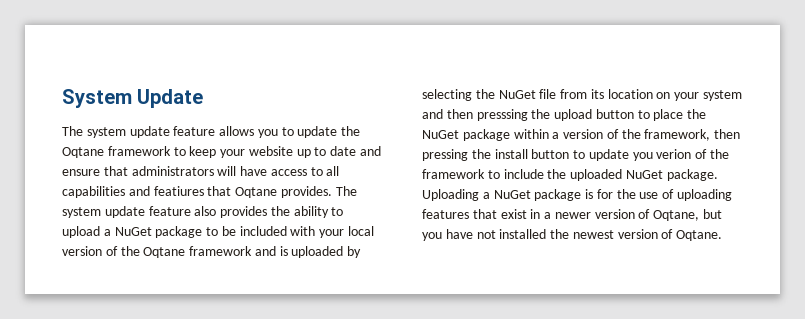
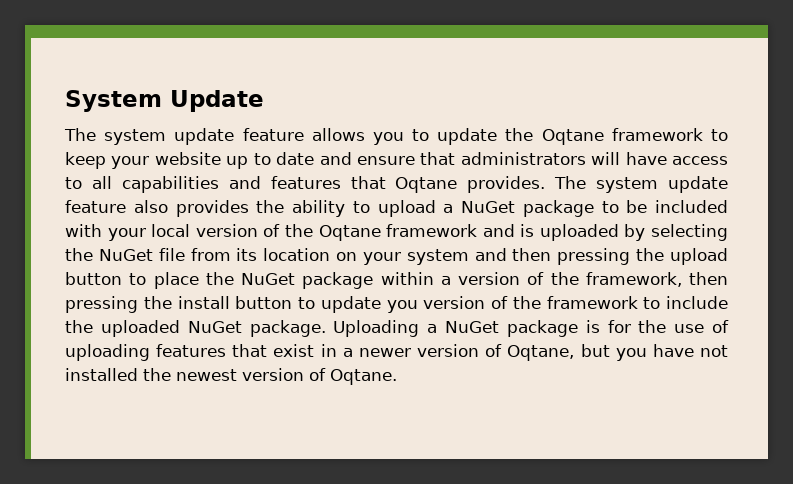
- The system update feature allows you to update the Oqtane framework to keep your website up to date and ensure that administrators will have access to all capabilities and featiures that Oqtane provides.
+ The system update feature allows you to update the Oqtane framework to keep your website up to date and ensure that administrators will have access to all capabilities and features that Oqtane provides.
- The system update feature also provides the ability to upload a NuGet package to be included with your local version of the Oqtane framework and is uploaded by selecting the NuGet file from its location on your system and then presssing the upload button to place the NuGet package within a version of the framework, then pressing the install button to update you verion of the framework to include the uploaded NuGet package.
+ The system update feature also provides the ability to upload a NuGet package to be included with your local version of the Oqtane framework and is uploaded by selecting the NuGet file from its location on your system and then pressing the upload button to place the NuGet package within a version of the framework, then pressing the install button to update you version of the framework to include the uploaded NuGet package.

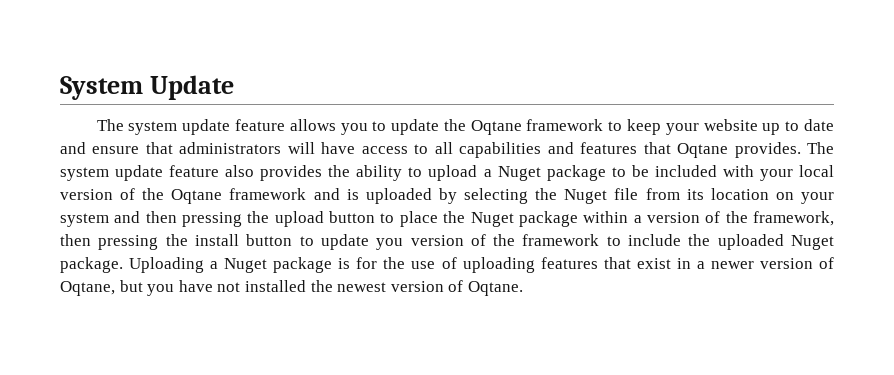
- The system update feature also provides the ability to upload a NuGet package to be included with your local version of the Oqtane framework and is uploaded by selecting the NuGet file from its location on your system and then pressing the upload button to place the NuGet package within a version of the framework, then pressing the install button to update you version of the framework to include the uploaded NuGet package.
+ The system update feature also provides the ability to upload a Nuget package to be included with your local version of the Oqtane framework and is uploaded by selecting the Nuget file from its location on your system and then pressing the upload button to place the Nuget package within a version of the framework, then pressing the install button to update you version of the framework to include the uploaded Nuget package.
- Uploading a NuGet package is for the use of uploading features that exist in a newer version of Oqtane, but you have not installed the newest version of Oqtane.
+ Uploading a Nuget package is for the use of uploading features that exist in a newer version of Oqtane, but you have not installed the newest version of Oqtane.

